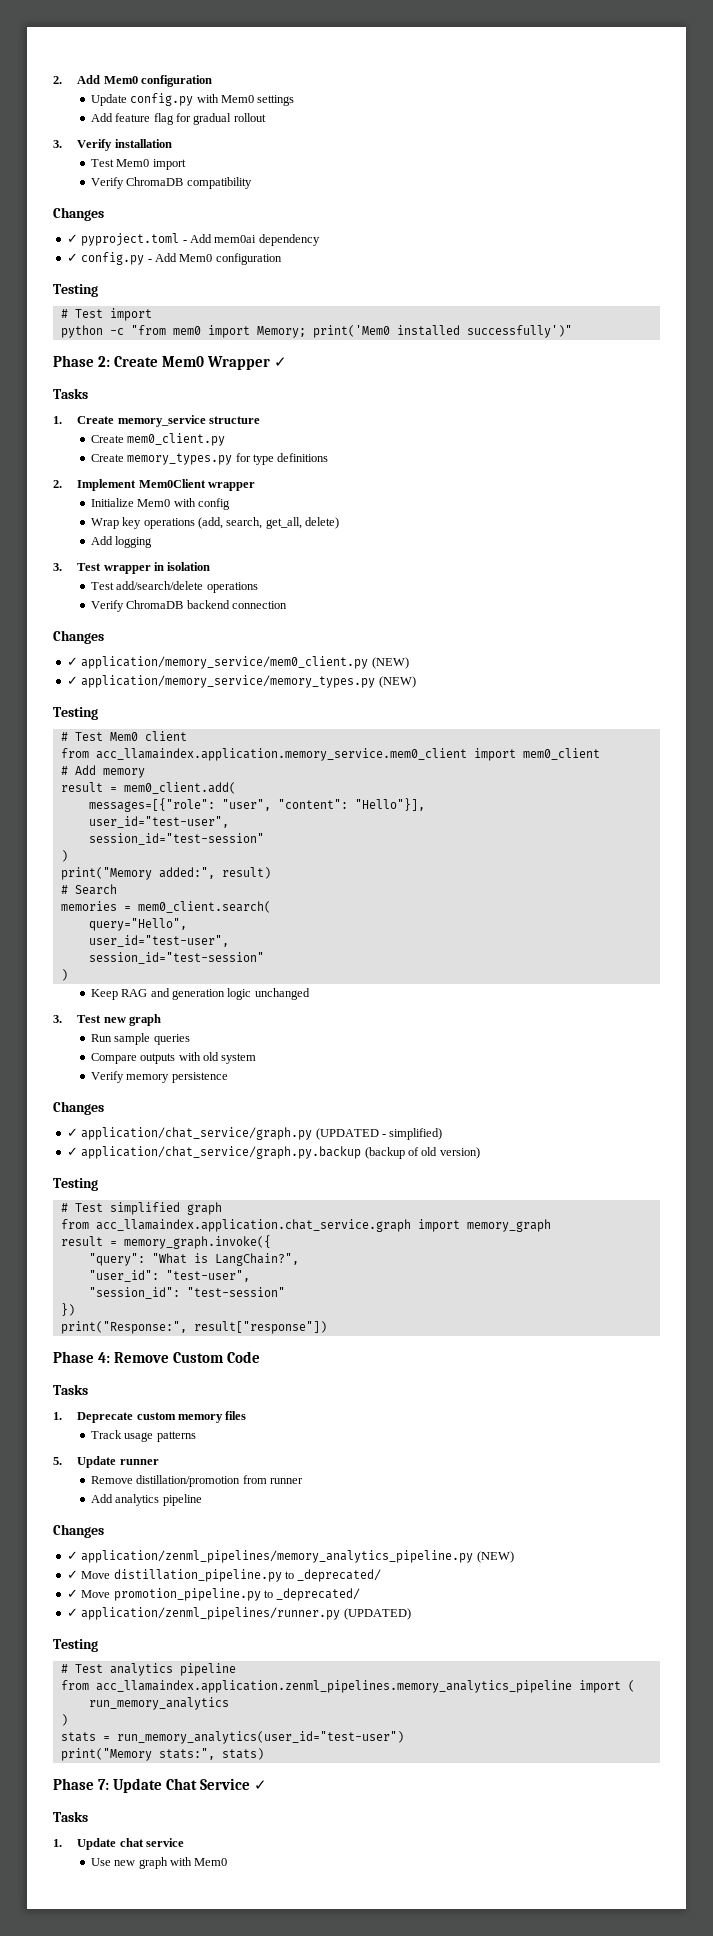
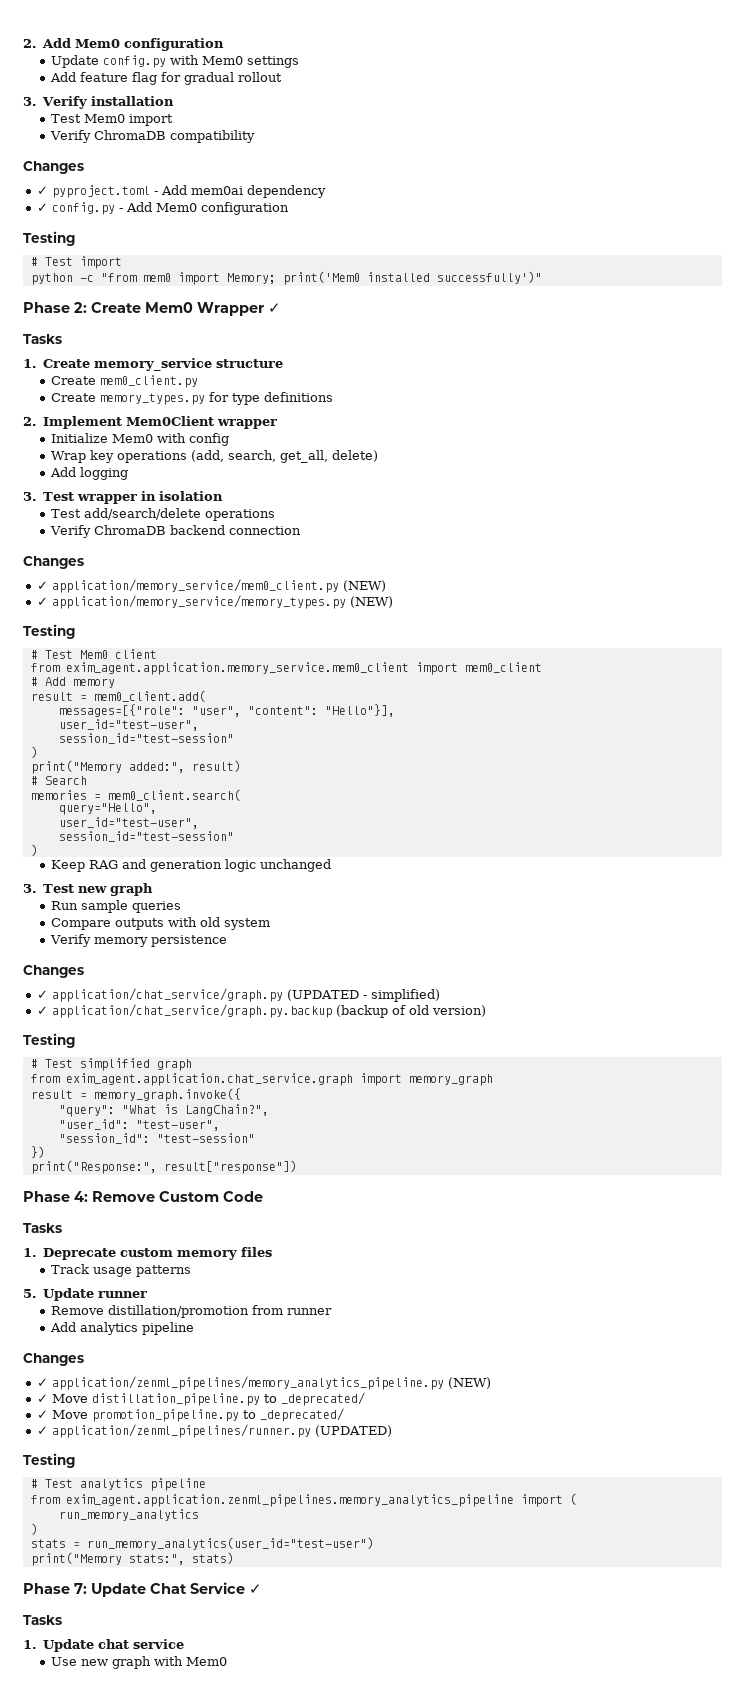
- from acc_llamaindex.application.memory_service.mem0_client import mem0_client
+ from exim_agent.application.memory_service.mem0_client import mem0_client
- from acc_llamaindex.application.chat_service.graph import memory_graph
+ from exim_agent.application.chat_service.graph import memory_graph
- from acc_llamaindex.application.zenml_pipelines.memory_analytics_pipeline import (
+ from exim_agent.application.zenml_pipelines.memory_analytics_pipeline import (

